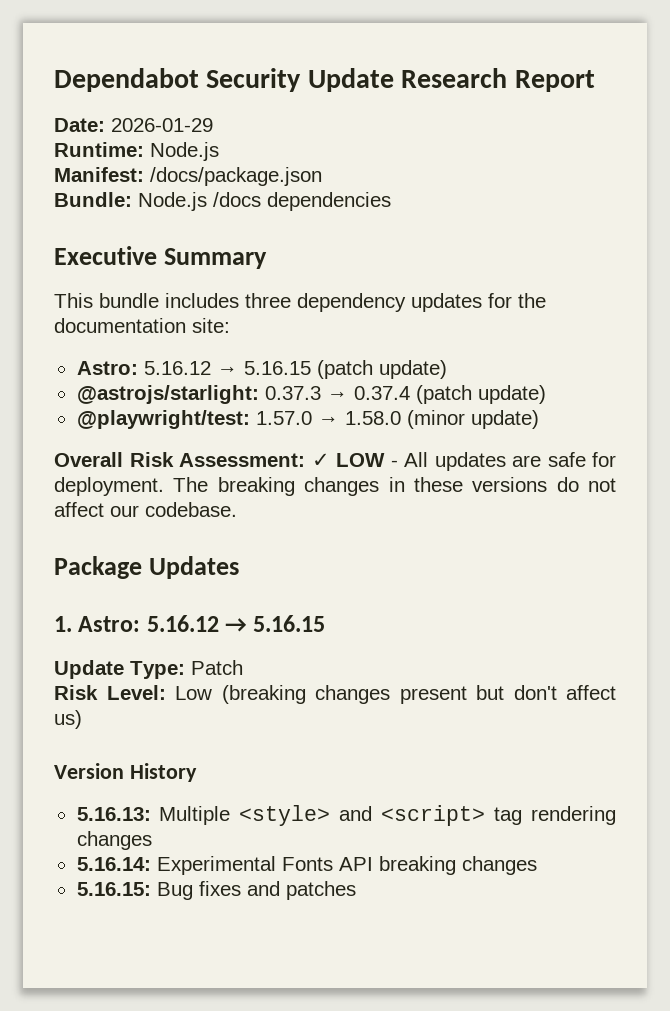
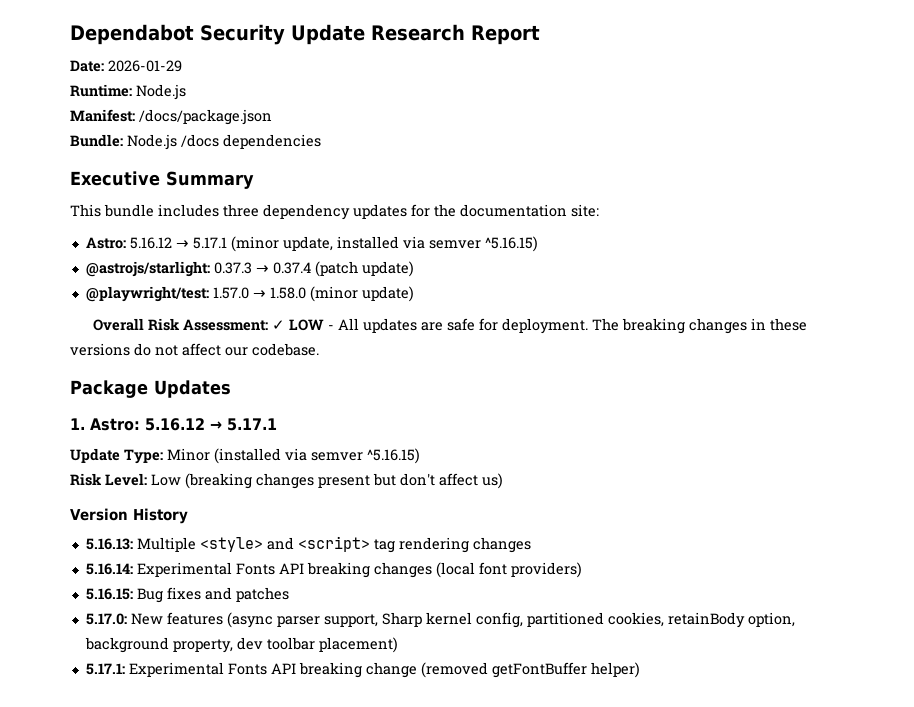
- Astro: 5.16.12 → 5.16.15 (patch update)
+ Astro: 5.16.12 → 5.17.1 (minor update, installed via semver ^5.16.15)
- 1. Astro: 5.16.12 → 5.16.15
+ 1. Astro: 5.16.12 → 5.17.1
- Update Type: Patch
+ Update Type: Minor (installed via semver ^5.16.15)
- 5.16.14: Experimental Fonts API breaking changes
+ 5.16.14: Experimental Fonts API breaking changes (local font providers)
+ 5.17.0: New features (async parser support, Sharp kernel config, partitioned cookies, retainBody option, background property, dev toolbar placement)
+ 5.17.1: Experimental Fonts API breaking change (removed getFontBuffer helper)

